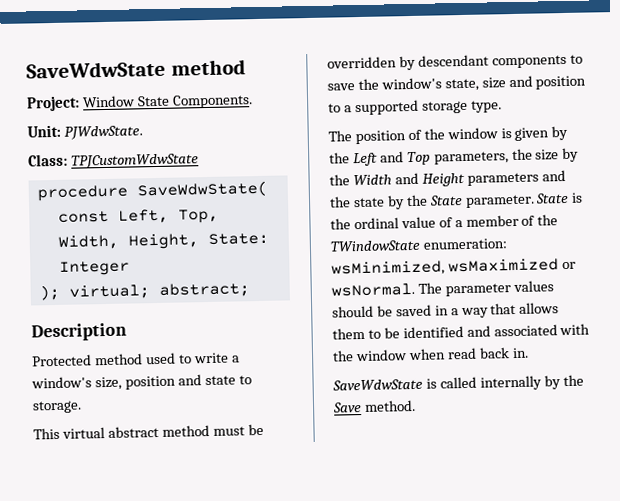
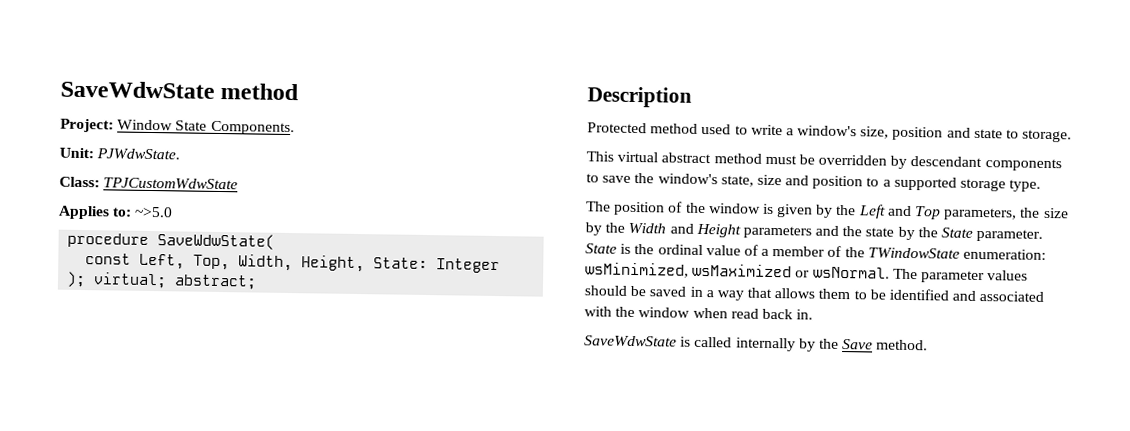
+ Applies to: ~>5.0

